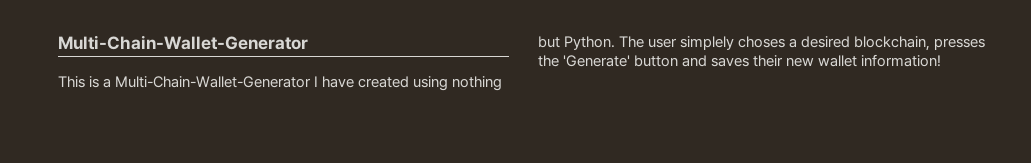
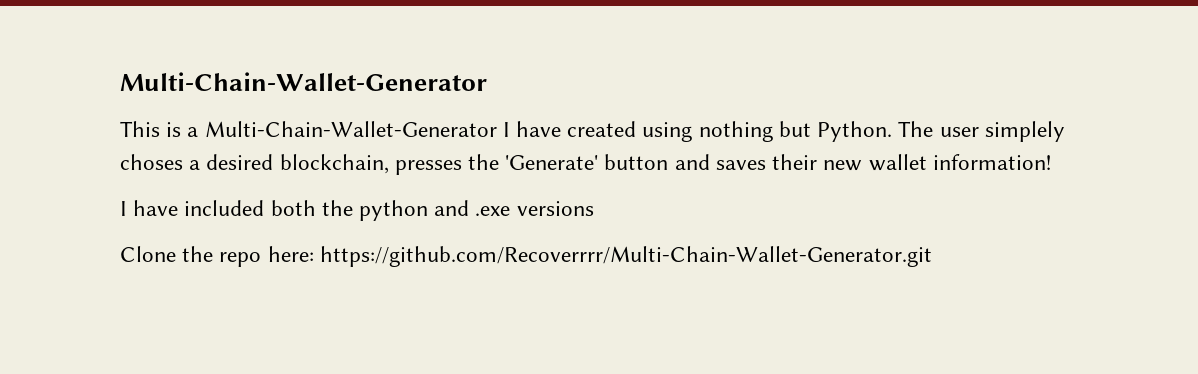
+ I have included both the python and .exe versions
+ Clone the repo here: https://github.com/Recoverrrr/Multi-Chain-Wallet-Generator.git

